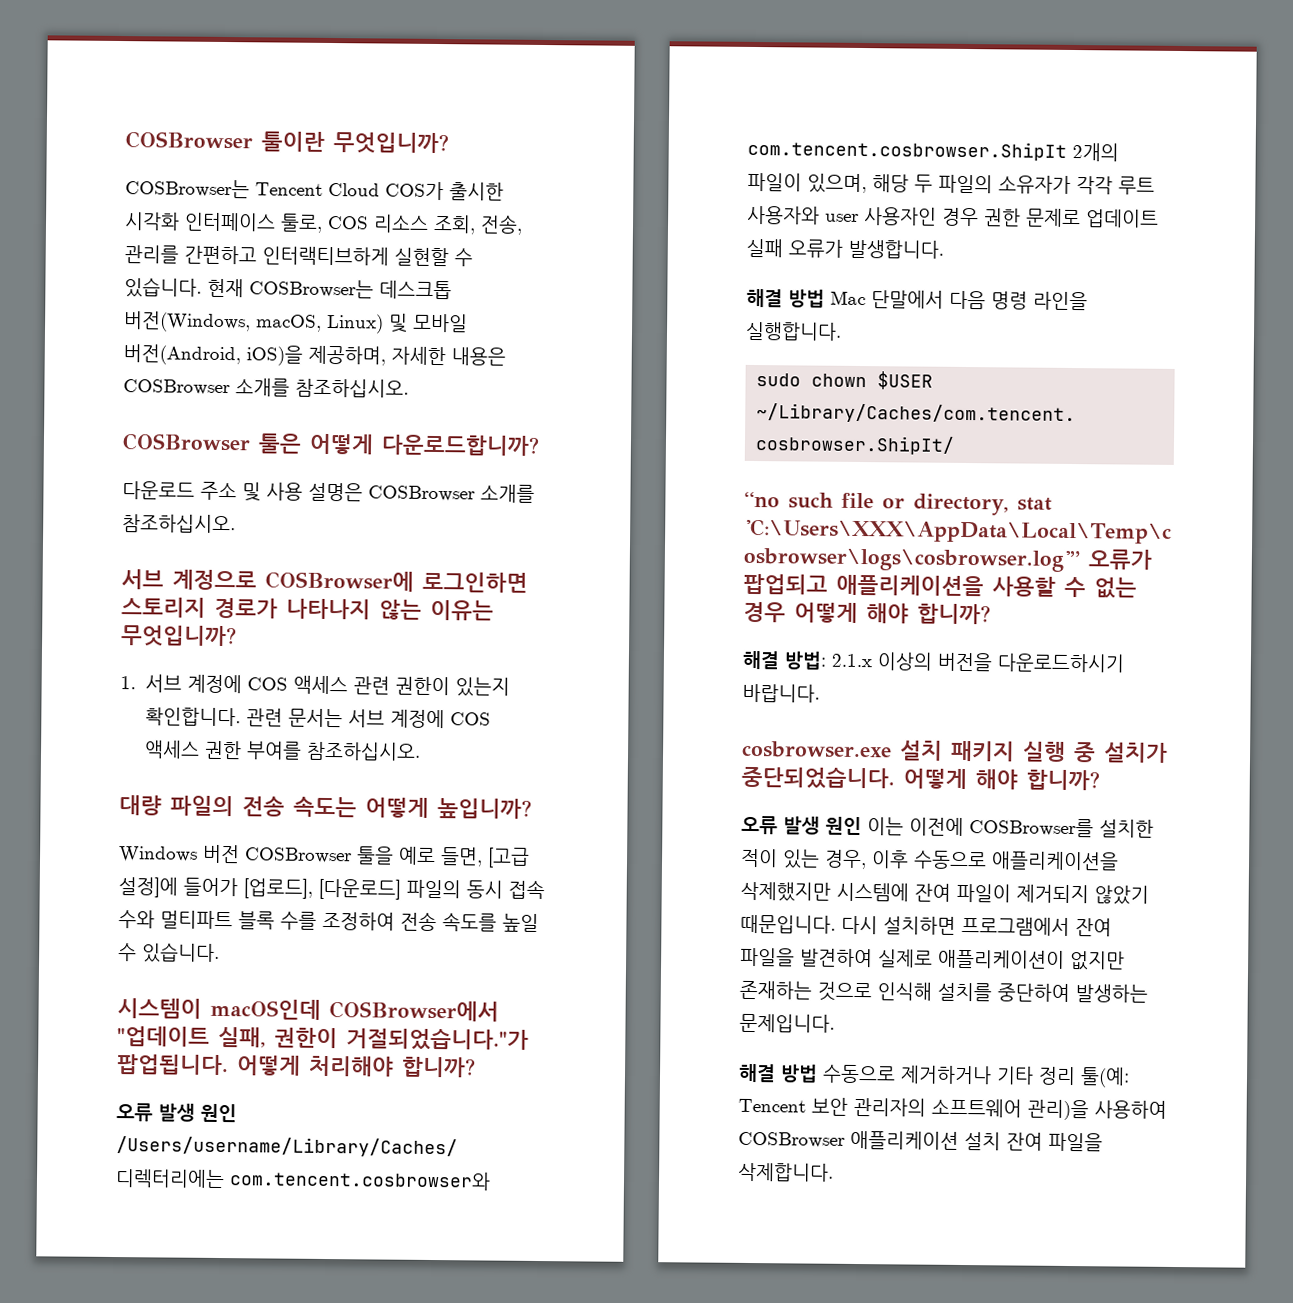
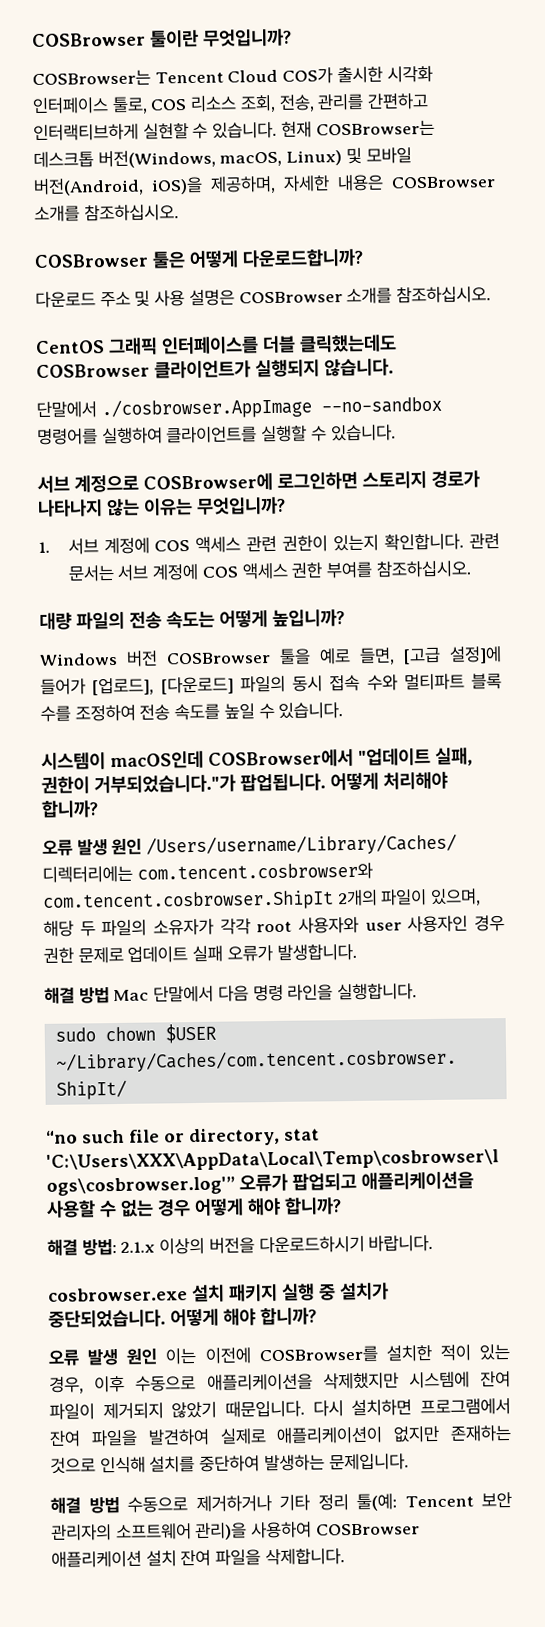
+ CentOS 그래픽 인터페이스를 더블 클릭했는데도 COSBrowser 클라이언트가 실행되지 않습니다.
+ 단말에서 ./cosbrowser.AppImage --no-sandbox 명령어를 실행하여 클라이언트를 실행할 수 있습니다.
- 시스템이 macOS인데 COSBrowser에서 "업데이트 실패, 권한이 거절되었습니다."가 팝업됩니다.
+ 시스템이 macOS인데 COSBrowser에서 "업데이트 실패, 권한이 거부되었습니다."가 팝업됩니다.
- 오류 발생 원인 /Users/username/Library/Caches/ 디렉터리에는 com.tencent.cosbrowser와 com.tencent.cosbrowser.ShipIt 2개의 파일이 있으며, 해당 두 파일의 소유자가 각각 루트 사용자와 user 사용자인 경우 권한 문제로 업데이트 실패 오류가 발생합니다.
+ 오류 발생 원인 /Users/username/Library/Caches/ 디렉터리에는 com.tencent.cosbrowser와 com.tencent.cosbrowser.ShipIt 2개의 파일이 있으며, 해당 두 파일의 소유자가 각각 root 사용자와 user 사용자인 경우 권한 문제로 업데이트 실패 오류가 발생합니다.

